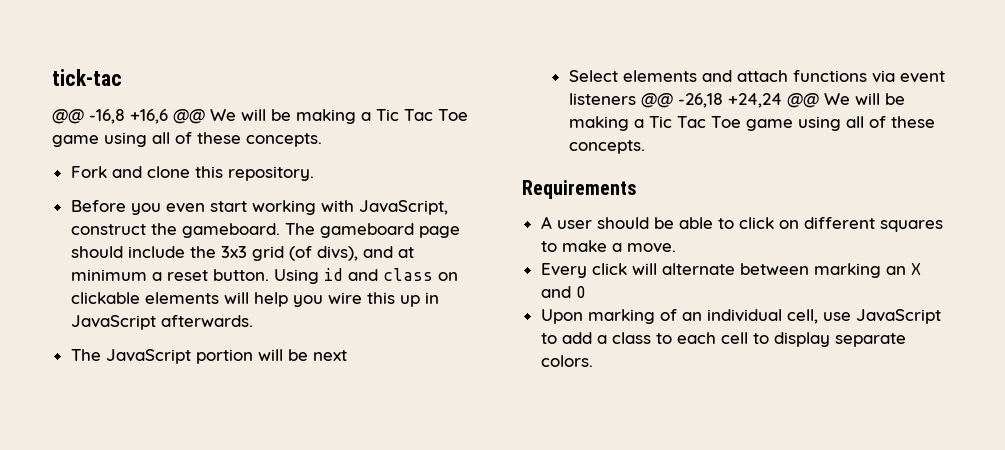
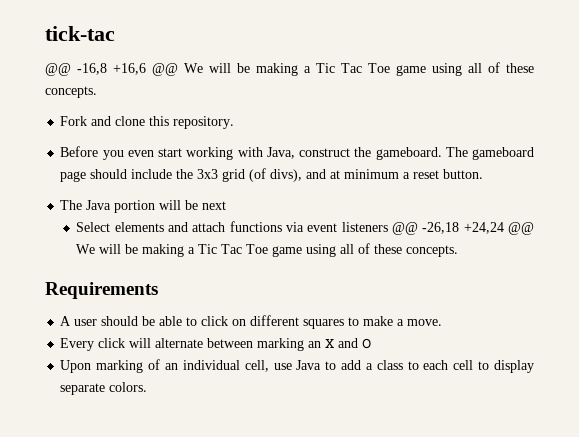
- Before you even start working with JavaScript, construct the gameboard.
+ Before you even start working with Java, construct the gameboard.
- The gameboard page should include the 3x3 grid (of divs), and at minimum a reset button. Using id and class on clickable elements will help you wire this up in JavaScript afterwards.
- The JavaScript portion will be next
+ The gameboard page should include the 3x3 grid (of divs), and at minimum a reset button.
+ The Java portion will be next
- Upon marking of an individual cell, use JavaScript to add a class to each cell to display separate colors.
+ Upon marking of an individual cell, use Java to add a class to each cell to display separate colors.

